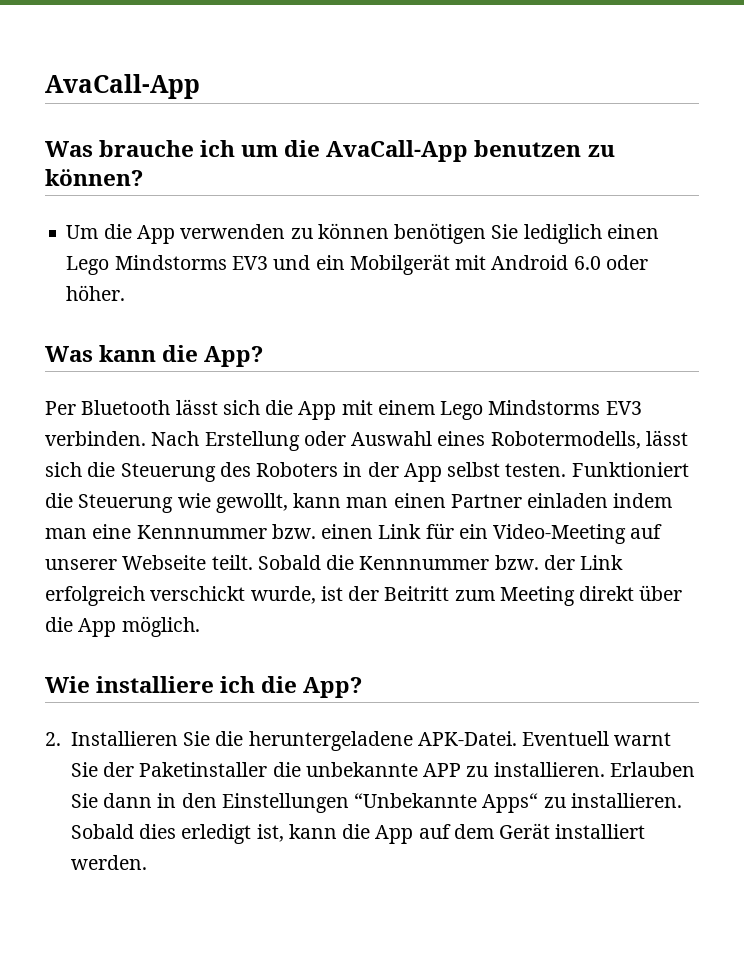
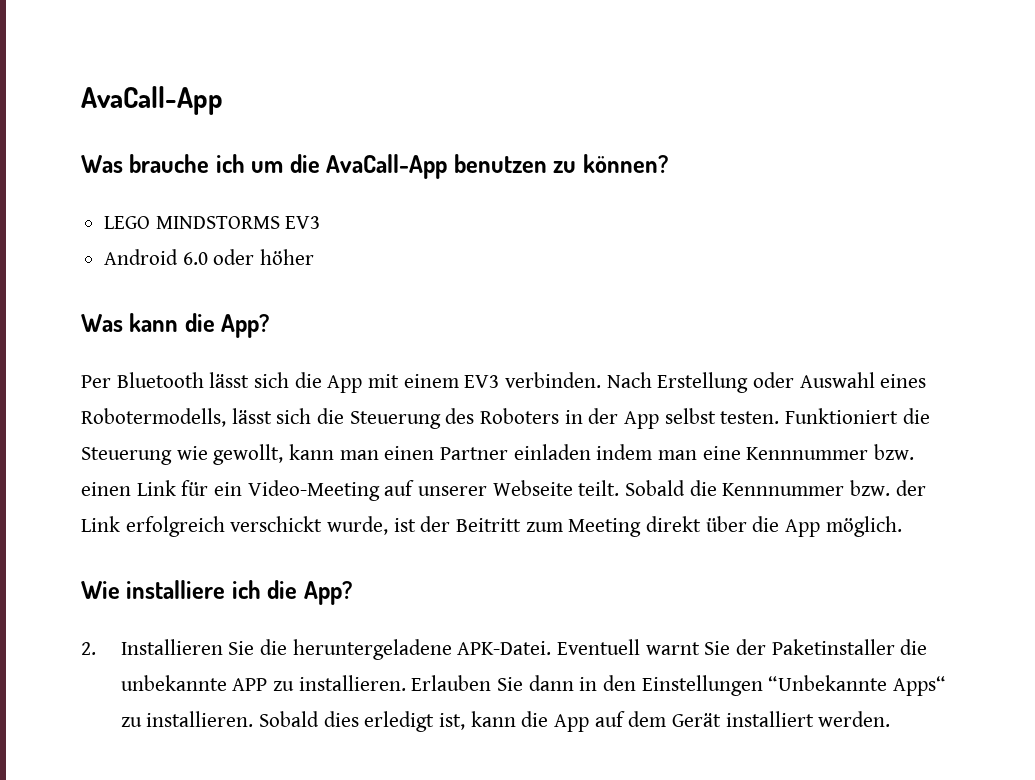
- Um die App verwenden zu können benötigen Sie lediglich einen Lego Mindstorms EV3 und ein Mobilgerät mit Android 6.0 oder höher.
+ LEGO MINDSTORMS EV3
+ Android 6.0 oder höher
- Per Bluetooth lässt sich die App mit einem Lego Mindstorms EV3 verbinden.
+ Per Bluetooth lässt sich die App mit einem EV3 verbinden.

